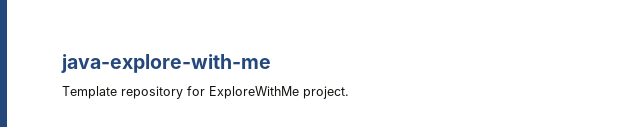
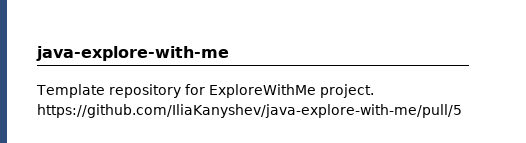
- Template repository for ExploreWithMe project.
+ Template repository for ExploreWithMe project. https://github.com/IliaKanyshev/java-explore-with-me/pull/5

